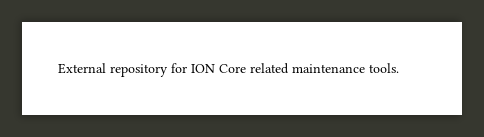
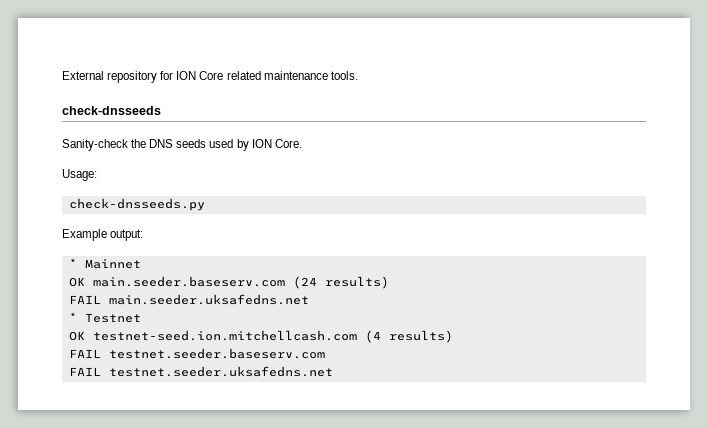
+ check-dnsseeds
+ Sanity-check the DNS seeds used by ION Core.
+ Usage:
+ check-dnsseeds.py
+ Example output:
+ * Mainnet
+ OK main.seeder.baseserv.com (24 results)
+ FAIL main.seeder.uksafedns.net
+ * Testnet
+ OK testnet-seed.ion.mitchellcash.com (4 results)
+ FAIL testnet.seeder.baseserv.com
+ FAIL testnet.seeder.uksafedns.net

